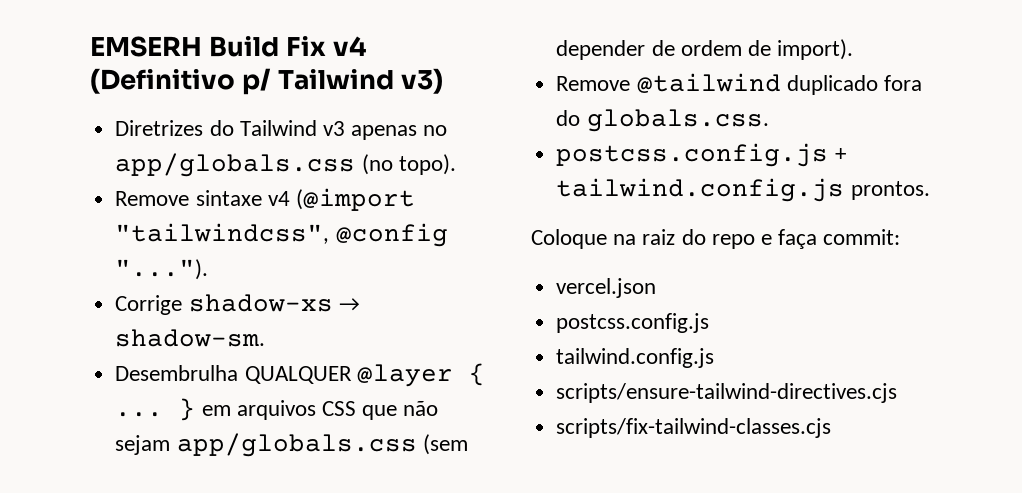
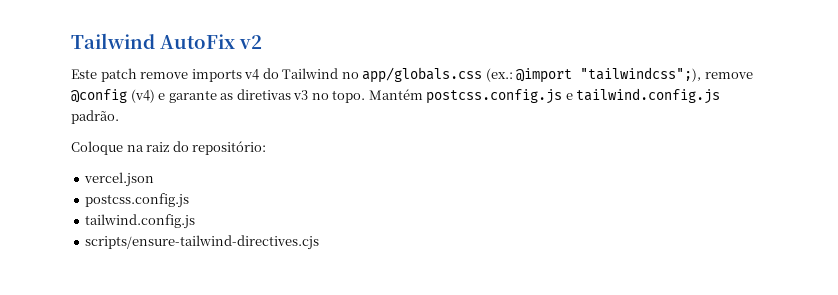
- EMSERH Build Fix v4 (Definitivo p/ Tailwind v3)
- Diretrizes do Tailwind v3 apenas no app/globals.css (no topo).
- Remove sintaxe v4 (@import "tailwindcss", @config "...").
- Corrige shadow-xs → shadow-sm.
- Desembrulha QUALQUER @layer { ... } em arquivos CSS que não sejam app/globals.css (sem depender de ordem de import).
- Remove @tailwind duplicado fora do globals.css.
- postcss.config.js + tailwind.config.js prontos.
+ Tailwind AutoFix v2
+ Este patch remove imports v4 do Tailwind no app/globals.css (ex.: @import "tailwindcss";), remove @config (v4) e garante as diretivas v3 no topo. Mantém postcss.config.js e tailwind.config.js padrão.
- Coloque na raiz do repo e faça commit:
+ Coloque na raiz do repositório:
- scripts/fix-tailwind-classes.cjs

